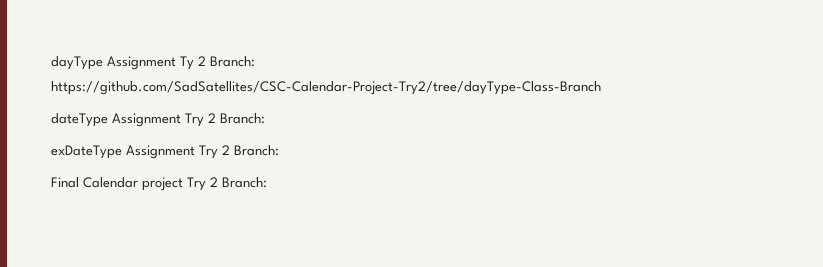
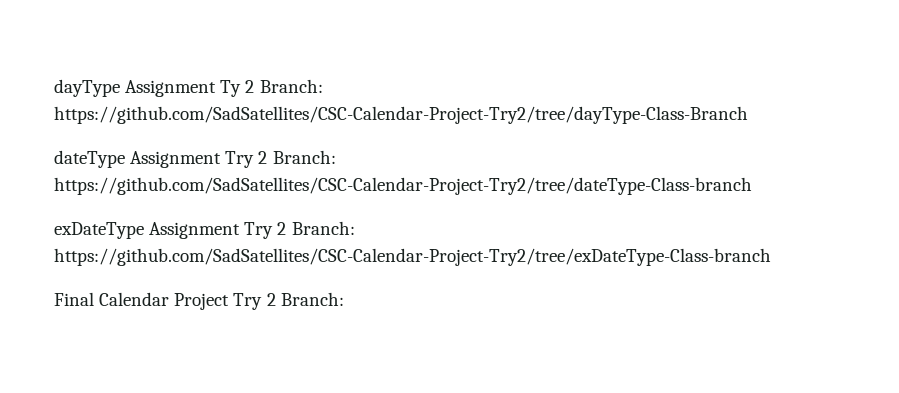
- dateType Assignment Try 2 Branch:
+ dateType Assignment Try 2 Branch: https://github.com/SadSatellites/CSC-Calendar-Project-Try2/tree/dateType-Class-branch
- exDateType Assignment Try 2 Branch:
+ exDateType Assignment Try 2 Branch: https://github.com/SadSatellites/CSC-Calendar-Project-Try2/tree/exDateType-Class-branch
- Final Calendar project Try 2 Branch:
+ Final Calendar Project Try 2 Branch:

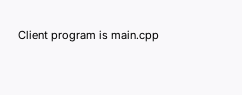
- dayType Assignment Ty 2 Branch: https://github.com/SadSatellites/CSC-Calendar-Project-Try2/tree/dayType-Class-Branch
- dateType Assignment Try 2 Branch: https://github.com/SadSatellites/CSC-Calendar-Project-Try2/tree/dateType-Class-branch
- exDateType Assignment Try 2 Branch: https://github.com/SadSatellites/CSC-Calendar-Project-Try2/tree/exDateType-Class-branch
- Final Calendar Project Try 2 Branch:
+ Client program is main.cpp

